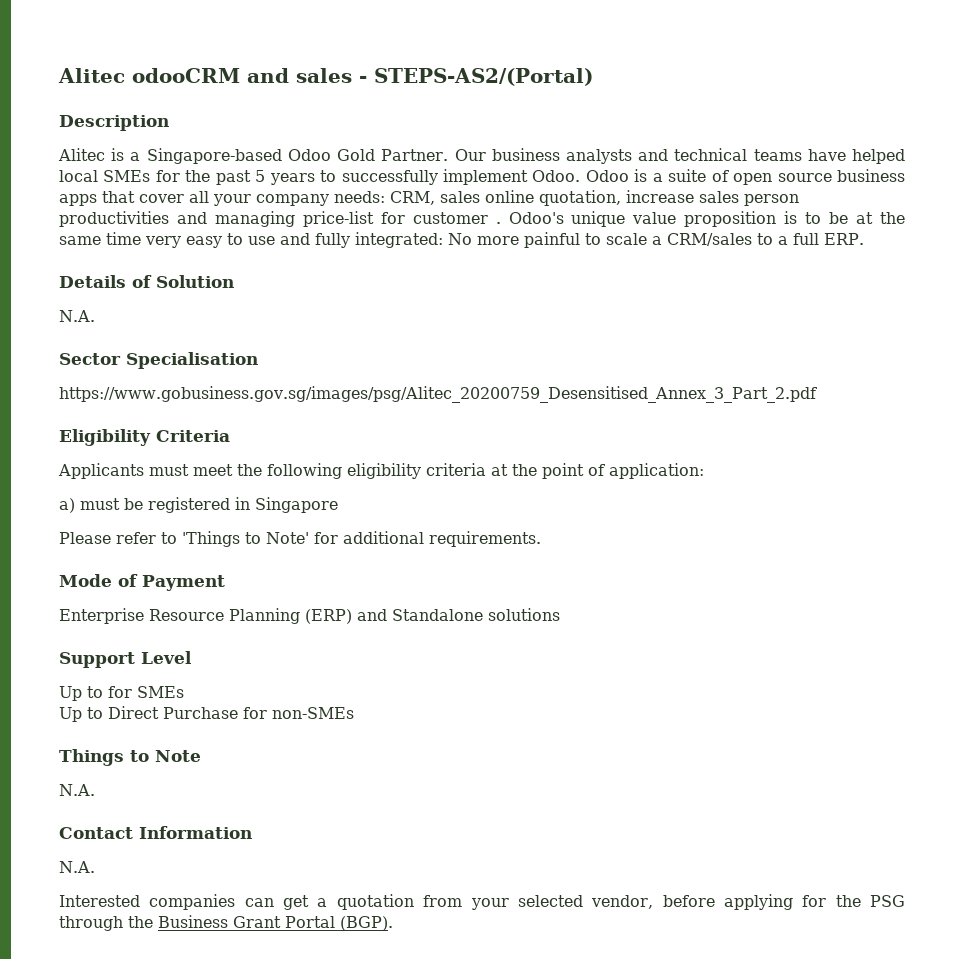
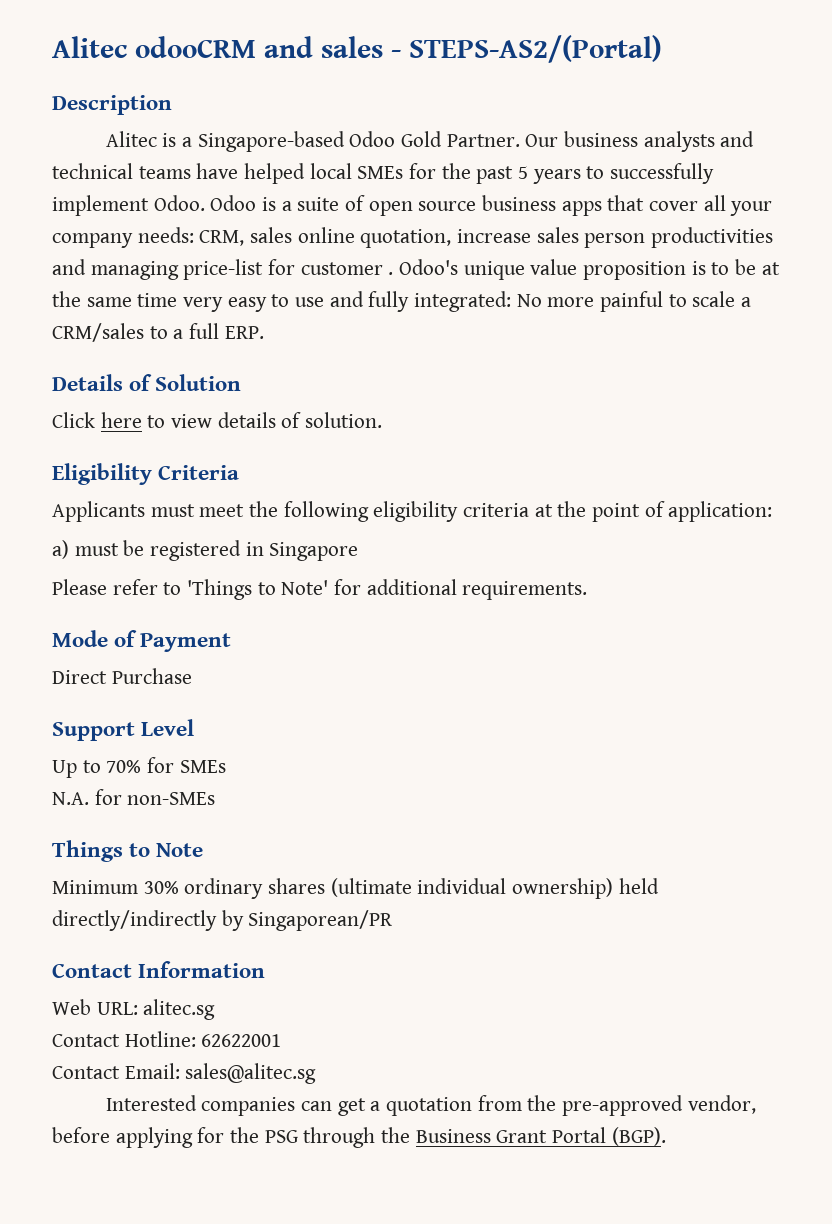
  Details of Solution
- N.A.
- Sector Specialisation
- https://www.gobusiness.gov.sg/images/psg/Alitec_20200759_Desensitised_Annex_3_Part_2.pdf
+ Click here to view details of solution.
- Enterprise Resource Planning (ERP) and Standalone solutions
+ Direct Purchase
- Up to for SMEs
+ Up to 70% for SMEs
- Up to Direct Purchase for non-SMEs
+ N.A. for non-SMEs
  Things to Note
- N.A.
+ Minimum 30% ordinary shares (ultimate individual ownership) held directly/indirectly by Singaporean/PR
  Contact Information
- N.A.
+ Web URL: alitec.sg
+ Contact Hotline: 62622001
+ Contact Email: sales@alitec.sg
- Interested companies can get a quotation from your selected vendor, before applying for the PSG through the Business Grant Portal (BGP).
+ Interested companies can get a quotation from the pre-approved vendor, before applying for the PSG through the Business Grant Portal (BGP).

